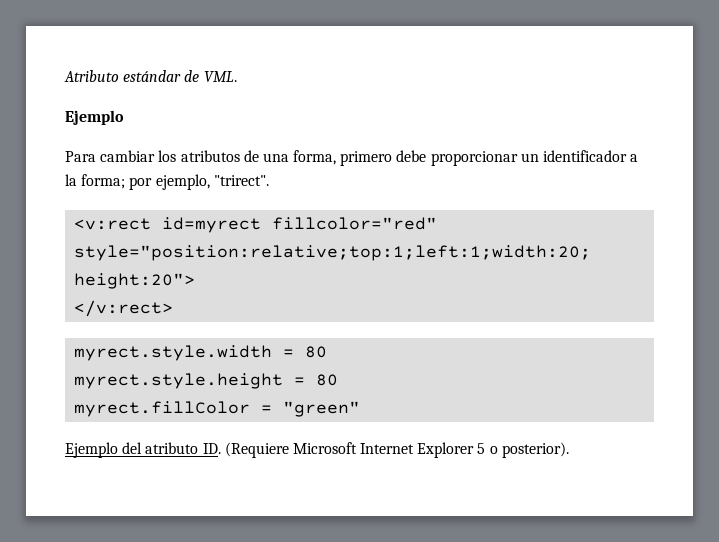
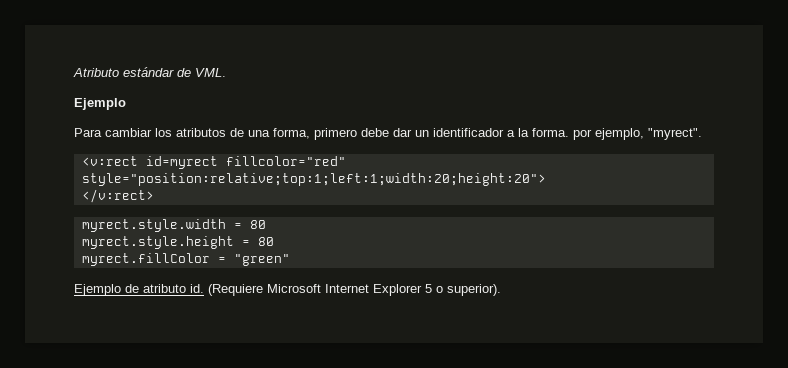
- Para cambiar los atributos de una forma, primero debe proporcionar un identificador a la forma; por ejemplo, "trirect".
+ Para cambiar los atributos de una forma, primero debe dar un identificador a la forma. por ejemplo, "myrect".
- Ejemplo del atributo ID. (Requiere Microsoft Internet Explorer 5 o posterior).
+ Ejemplo de atributo id. (Requiere Microsoft Internet Explorer 5 o superior).

